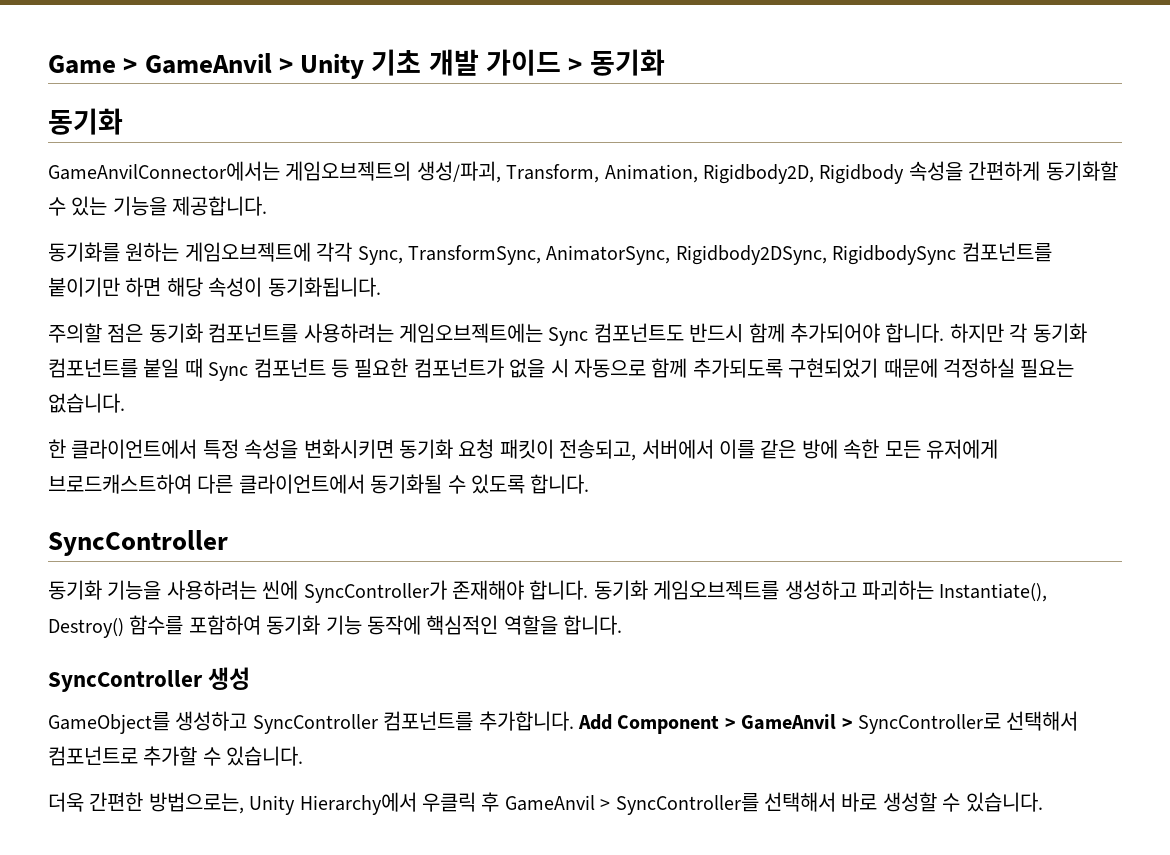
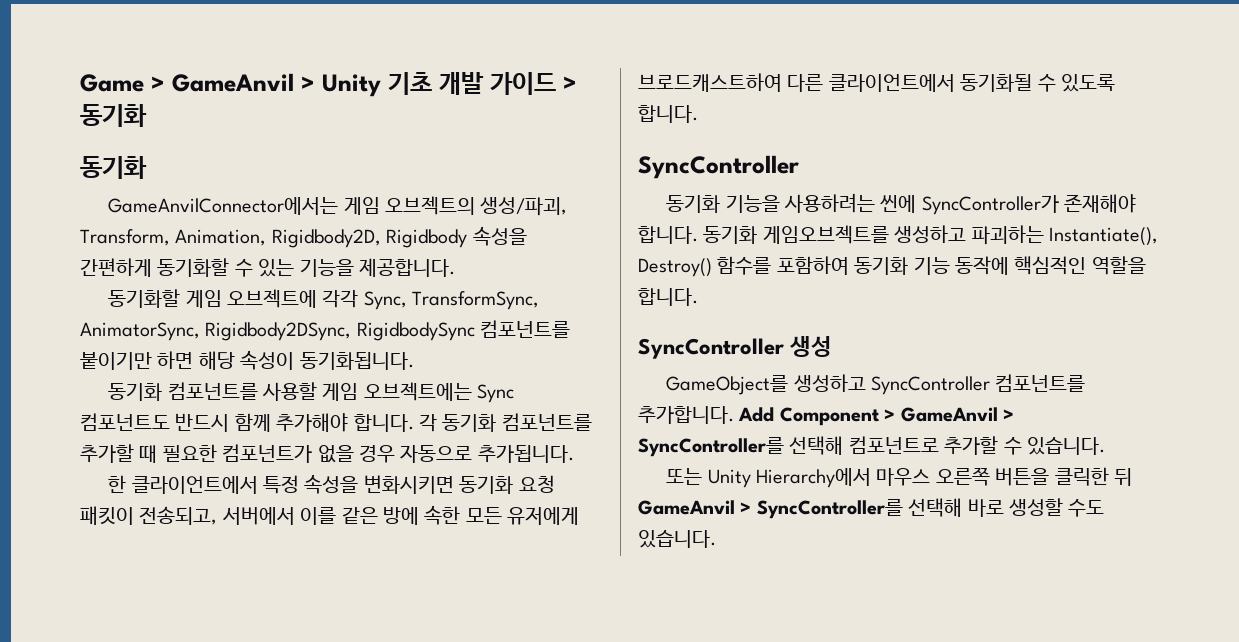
- GameAnvilConnector에서는 게임오브젝트의 생성/파괴, Transform, Animation, Rigidbody2D, Rigidbody 속성을 간편하게 동기화할 수 있는 기능을 제공합니다.
+ GameAnvilConnector에서는 게임 오브젝트의 생성/파괴, Transform, Animation, Rigidbody2D, Rigidbody 속성을 간편하게 동기화할 수 있는 기능을 제공합니다.
- 동기화를 원하는 게임오브젝트에 각각 Sync, TransformSync, AnimatorSync, Rigidbody2DSync, RigidbodySync 컴포넌트를 붙이기만 하면 해당 속성이 동기화됩니다.
+ 동기화할 게임 오브젝트에 각각 Sync, TransformSync, AnimatorSync, Rigidbody2DSync, RigidbodySync 컴포넌트를 붙이기만 하면 해당 속성이 동기화됩니다.
- 주의할 점은 동기화 컴포넌트를 사용하려는 게임오브젝트에는 Sync 컴포넌트도 반드시 함께 추가되어야 합니다. 하지만 각 동기화 컴포넌트를 붙일 때 Sync 컴포넌트 등 필요한 컴포넌트가 없을 시 자동으로 함께 추가되도록 구현되었기 때문에 걱정하실 필요는 없습니다.
+ 동기화 컴포넌트를 사용할 게임 오브젝트에는 Sync 컴포넌트도 반드시 함께 추가해야 합니다. 각 동기화 컴포넌트를 추가할 때 필요한 컴포넌트가 없을 경우 자동으로 추가됩니다.
- Add Component > GameAnvil > SyncController로 선택해서 컴포넌트로 추가할 수 있습니다.
+ Add Component > GameAnvil > SyncController를 선택해 컴포넌트로 추가할 수 있습니다.
- 더욱 간편한 방법으로는, Unity Hierarchy에서 우클릭 후 GameAnvil > SyncController를 선택해서 바로 생성할 수 있습니다.
+ 또는 Unity Hierarchy에서 마우스 오른쪽 버튼을 클릭한 뒤 GameAnvil > SyncController를 선택해 바로 생성할 수도 있습니다.

